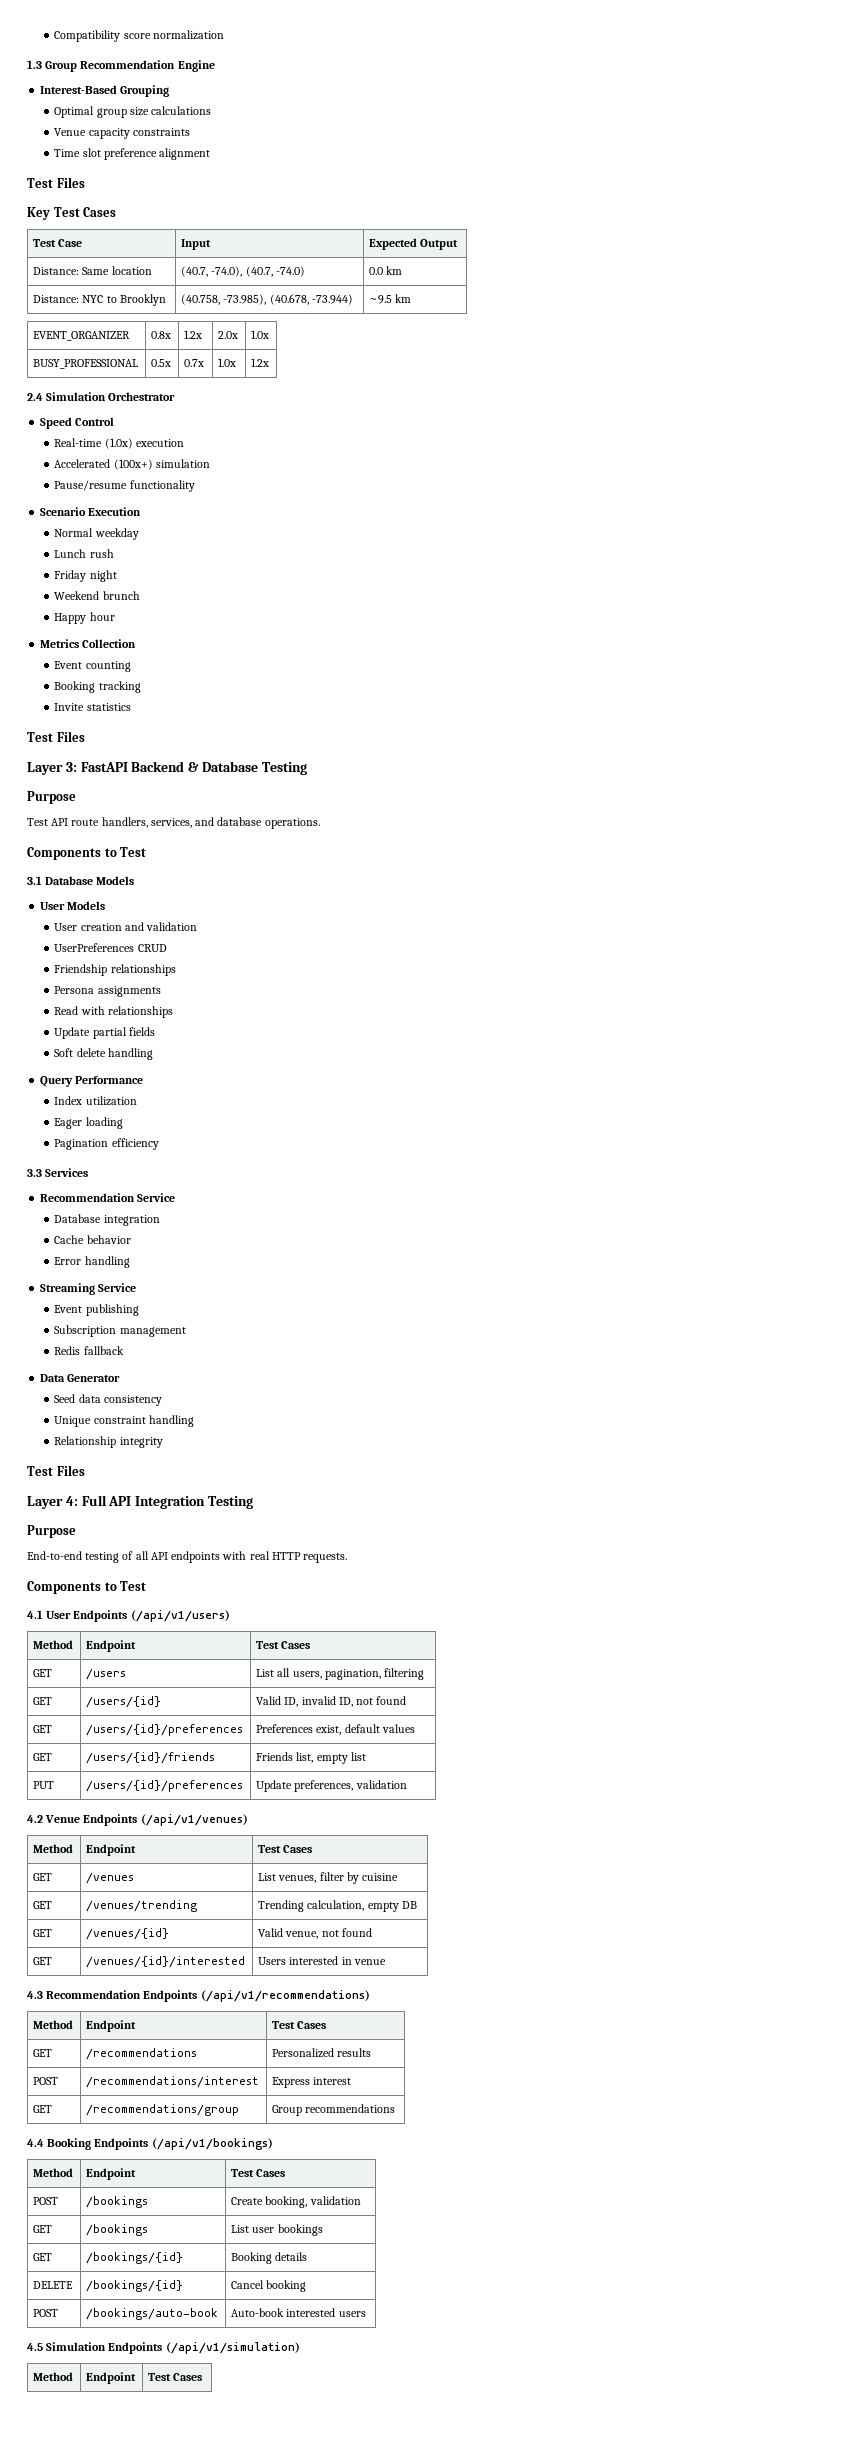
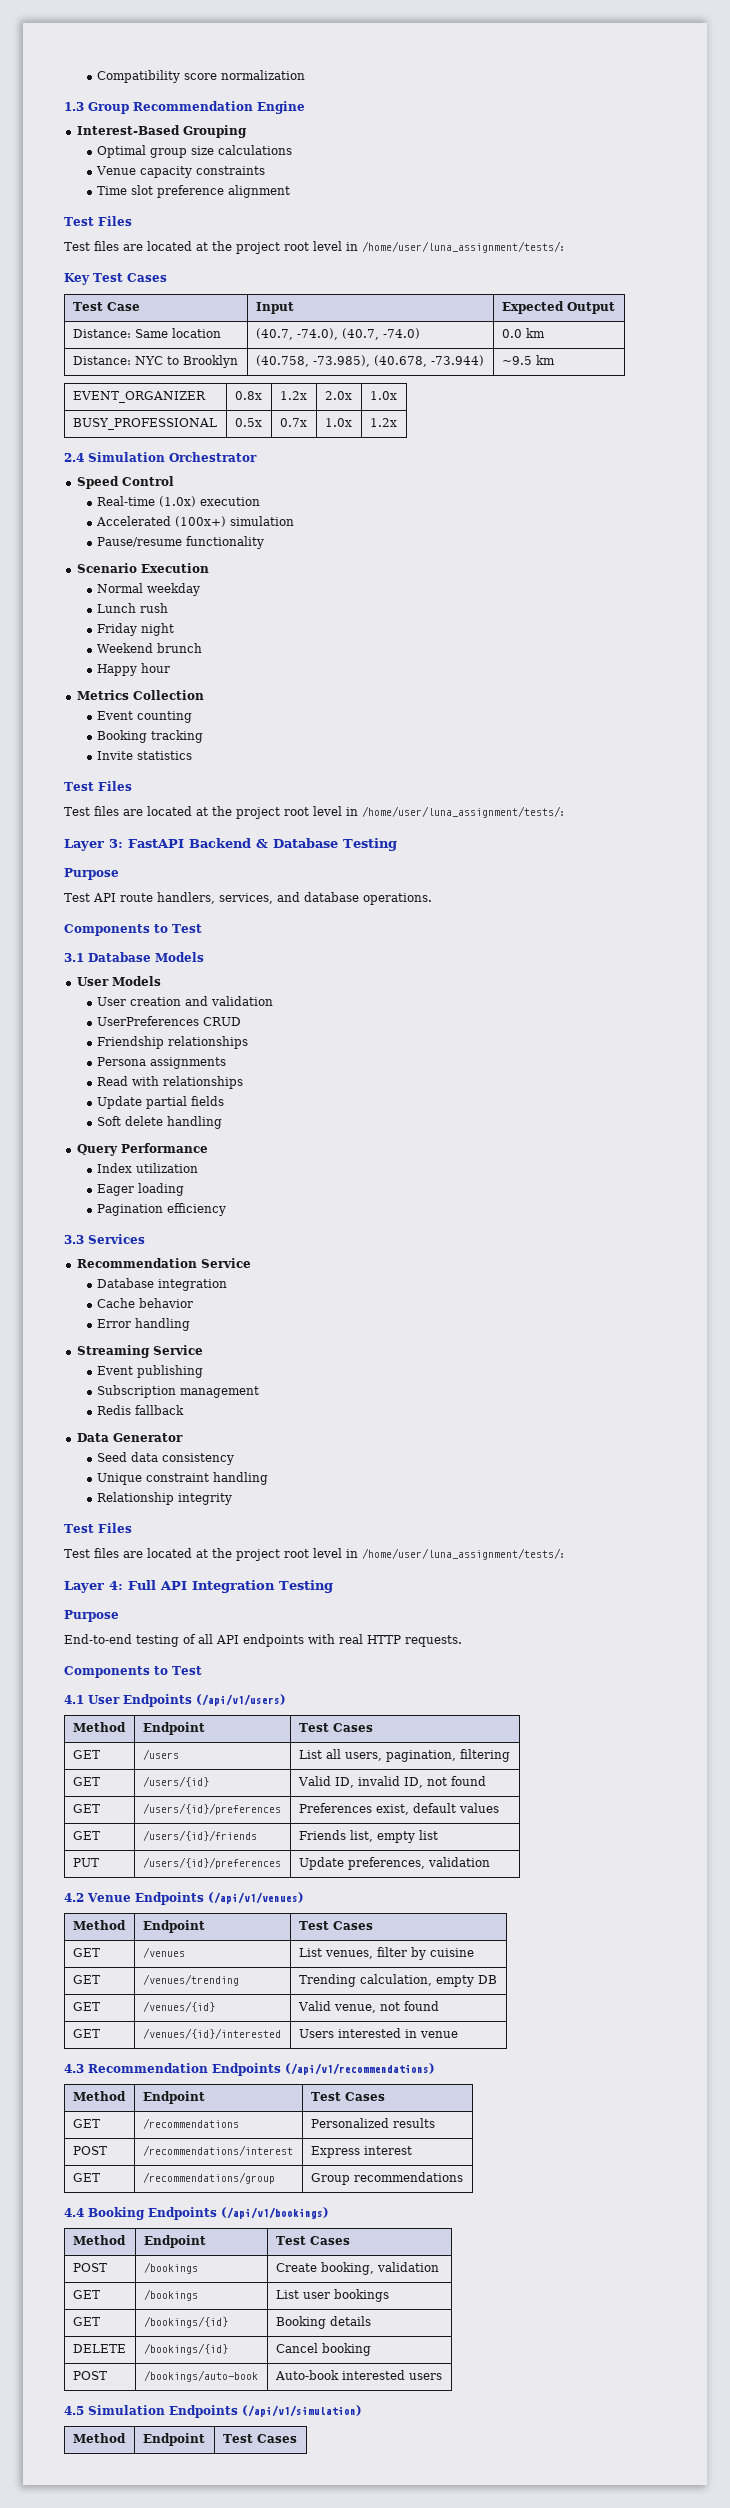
  Time slot preference alignment
  Test Files
+ Test files are located at the project root level in /home/user/luna_assignment/tests/:
  Invite statistics
  Test Files
+ Test files are located at the project root level in /home/user/luna_assignment/tests/:
  Relationship integrity
  Test Files
+ Test files are located at the project root level in /home/user/luna_assignment/tests/:

